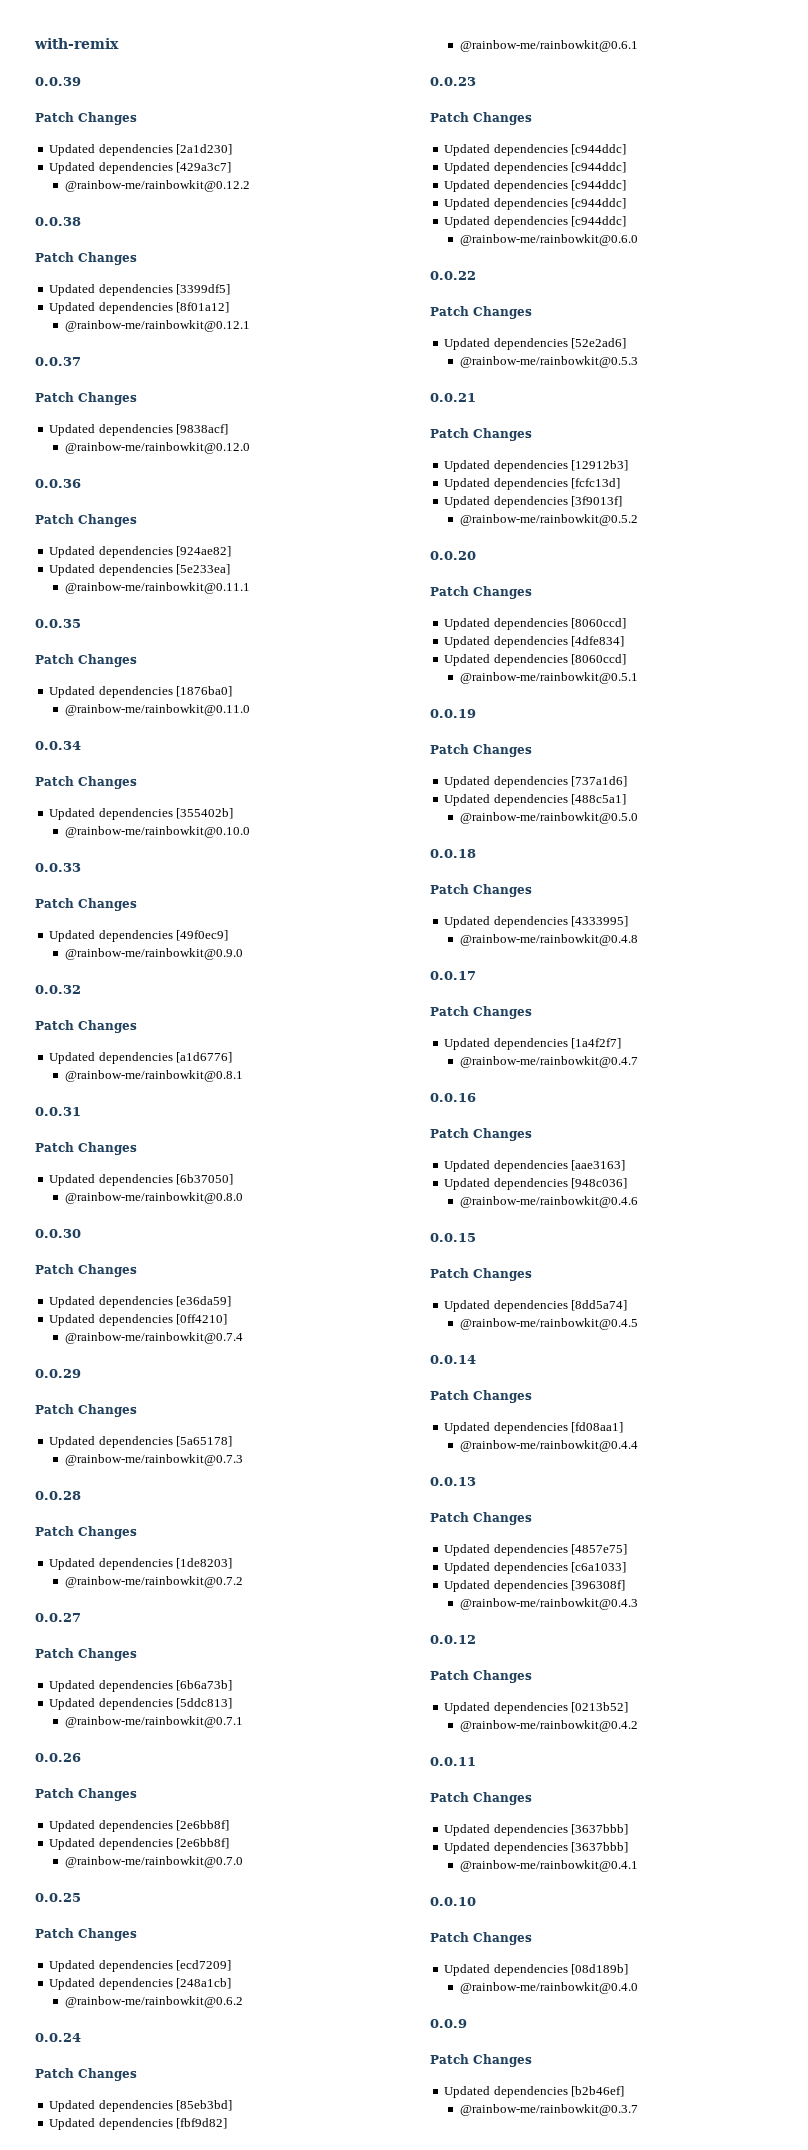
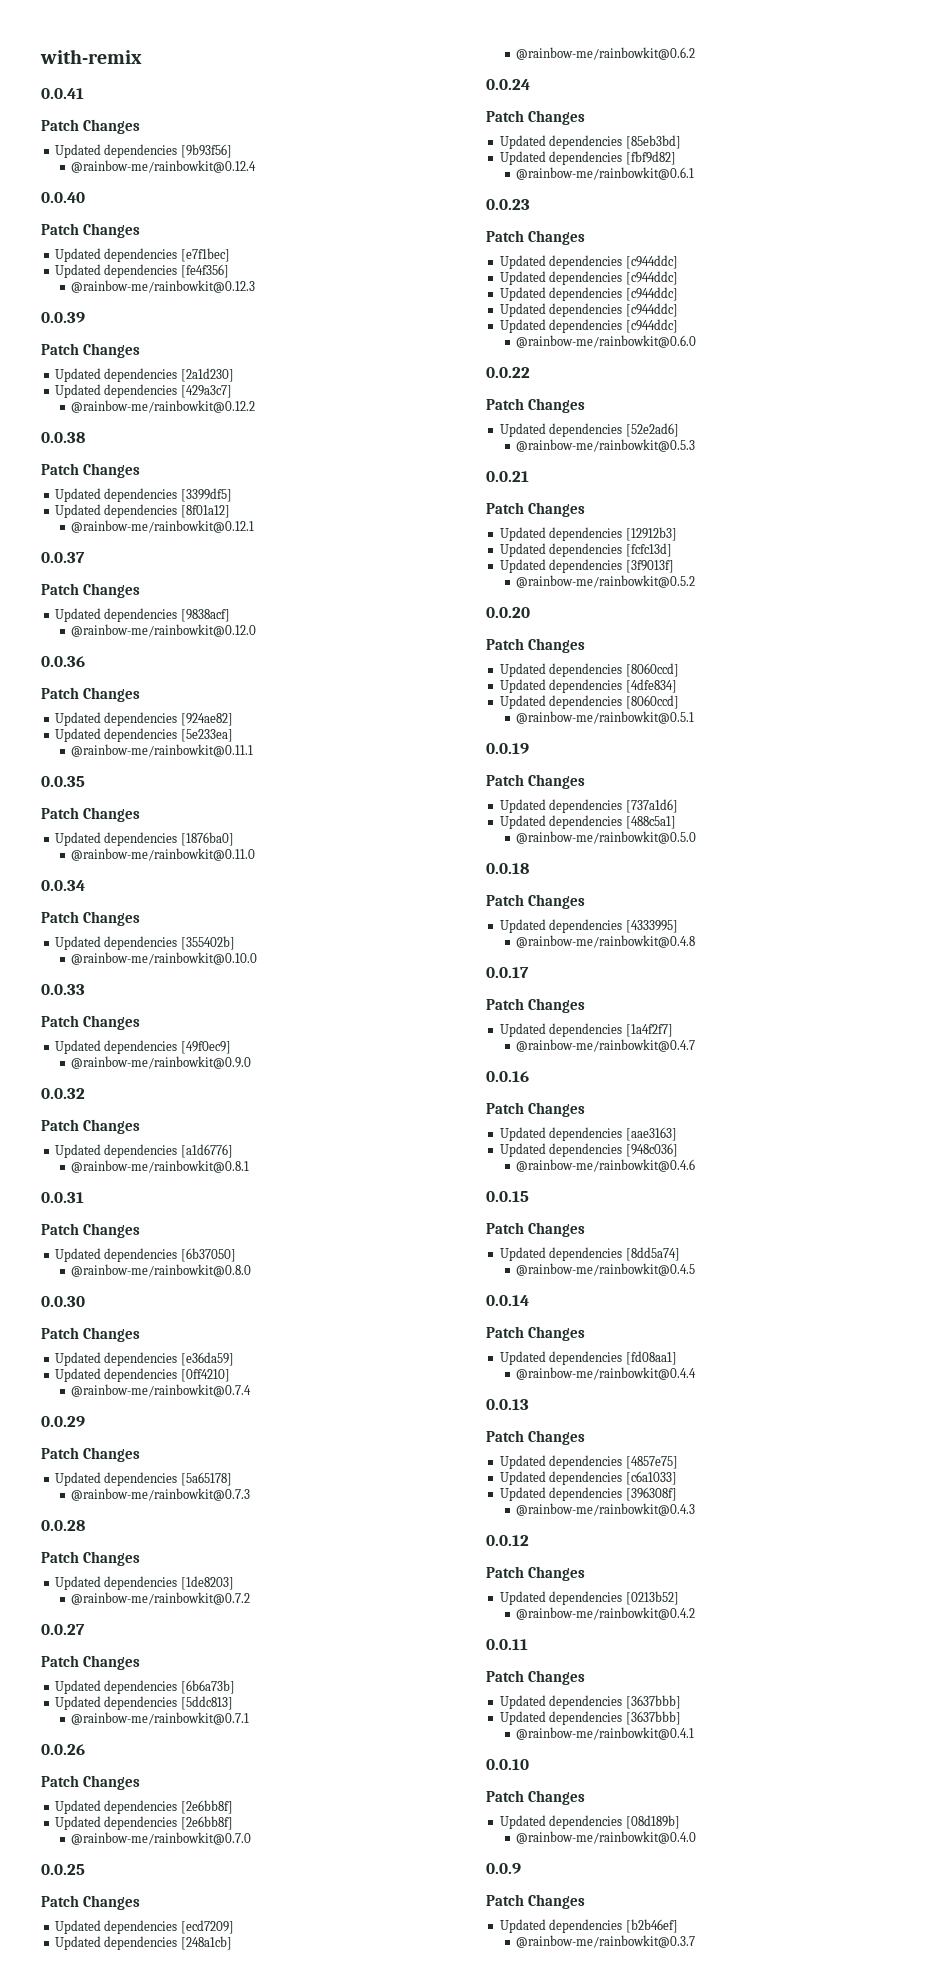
+ 0.0.41
+ Patch Changes
+ Updated dependencies [9b93f56]
+ @rainbow-me/rainbowkit@0.12.4
+ 0.0.40
+ Patch Changes
+ Updated dependencies [e7f1bec]
+ Updated dependencies [fe4f356]
+ @rainbow-me/rainbowkit@0.12.3

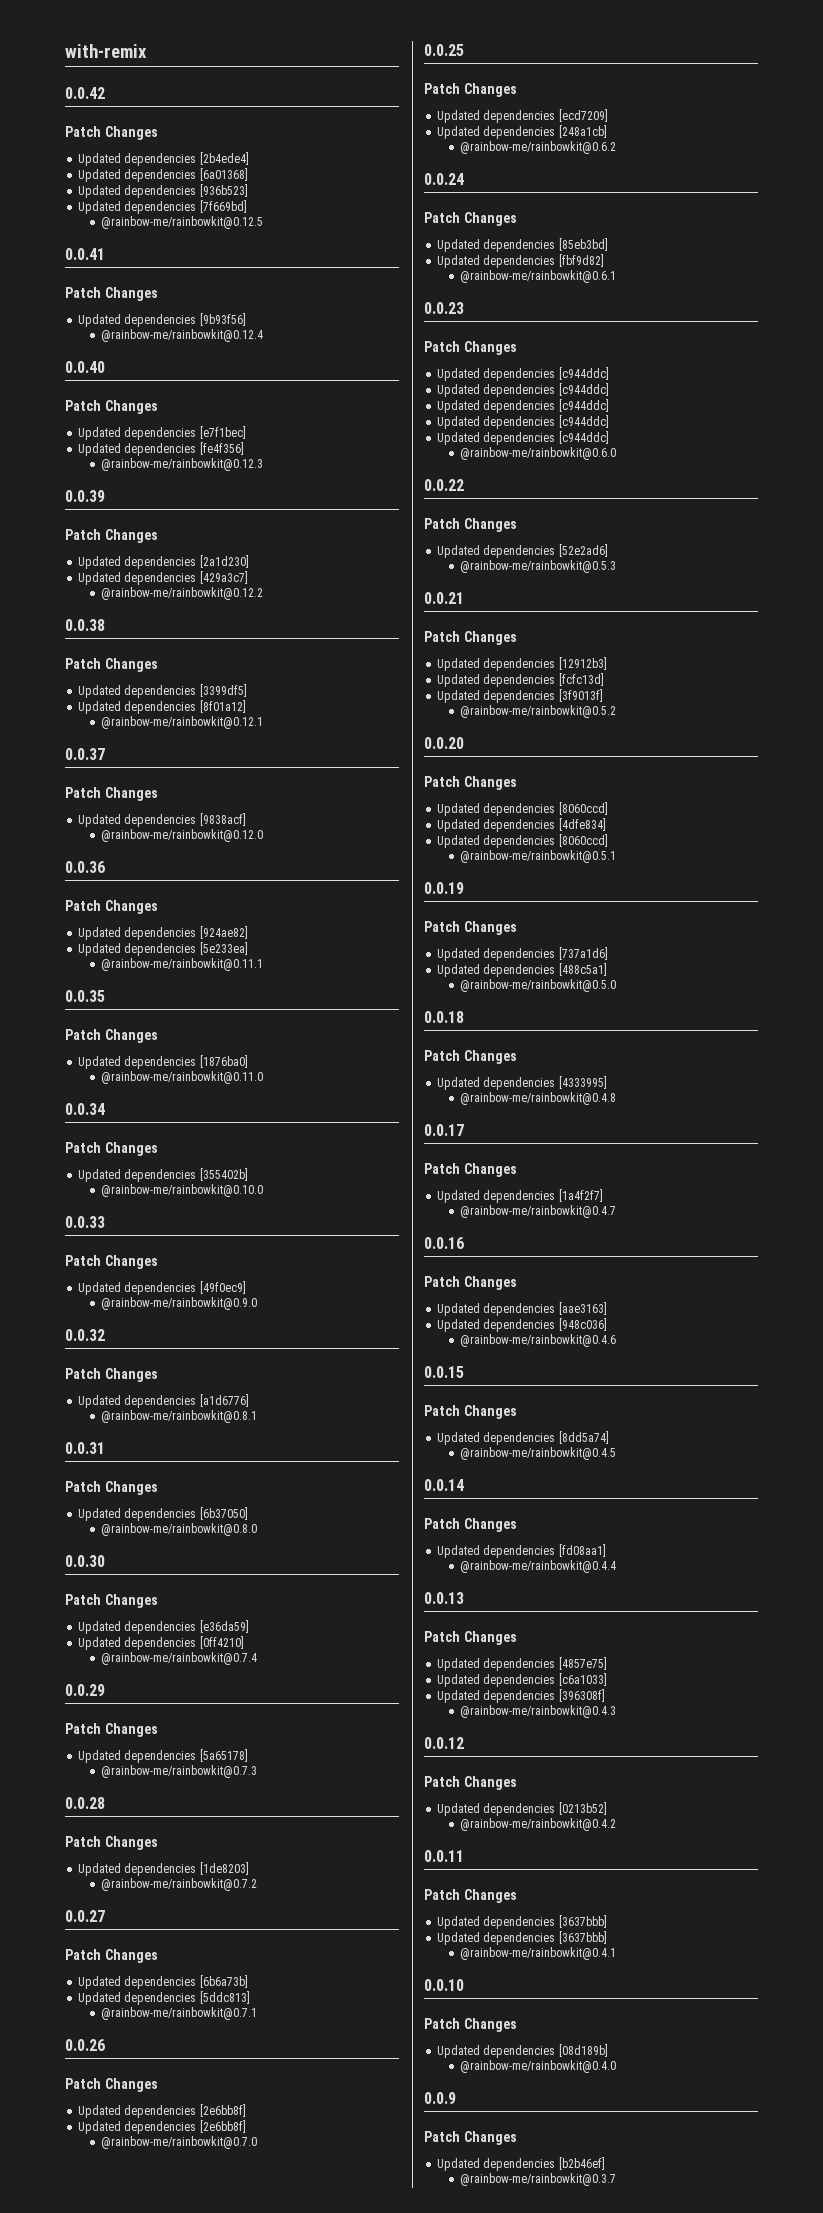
+ 0.0.42
+ Patch Changes
+ Updated dependencies [2b4ede4]
+ Updated dependencies [6a01368]
+ Updated dependencies [936b523]
+ Updated dependencies [7f669bd]
+ @rainbow-me/rainbowkit@0.12.5

